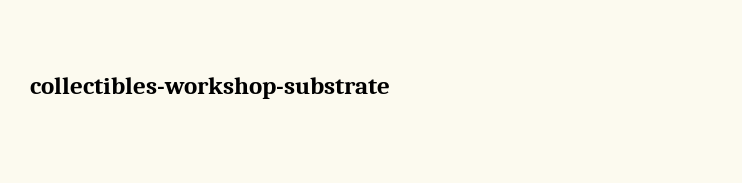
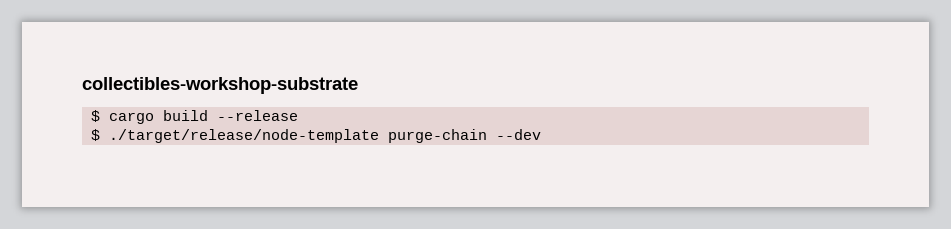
+ $ cargo build --release
+ $ ./target/release/node-template purge-chain --dev

